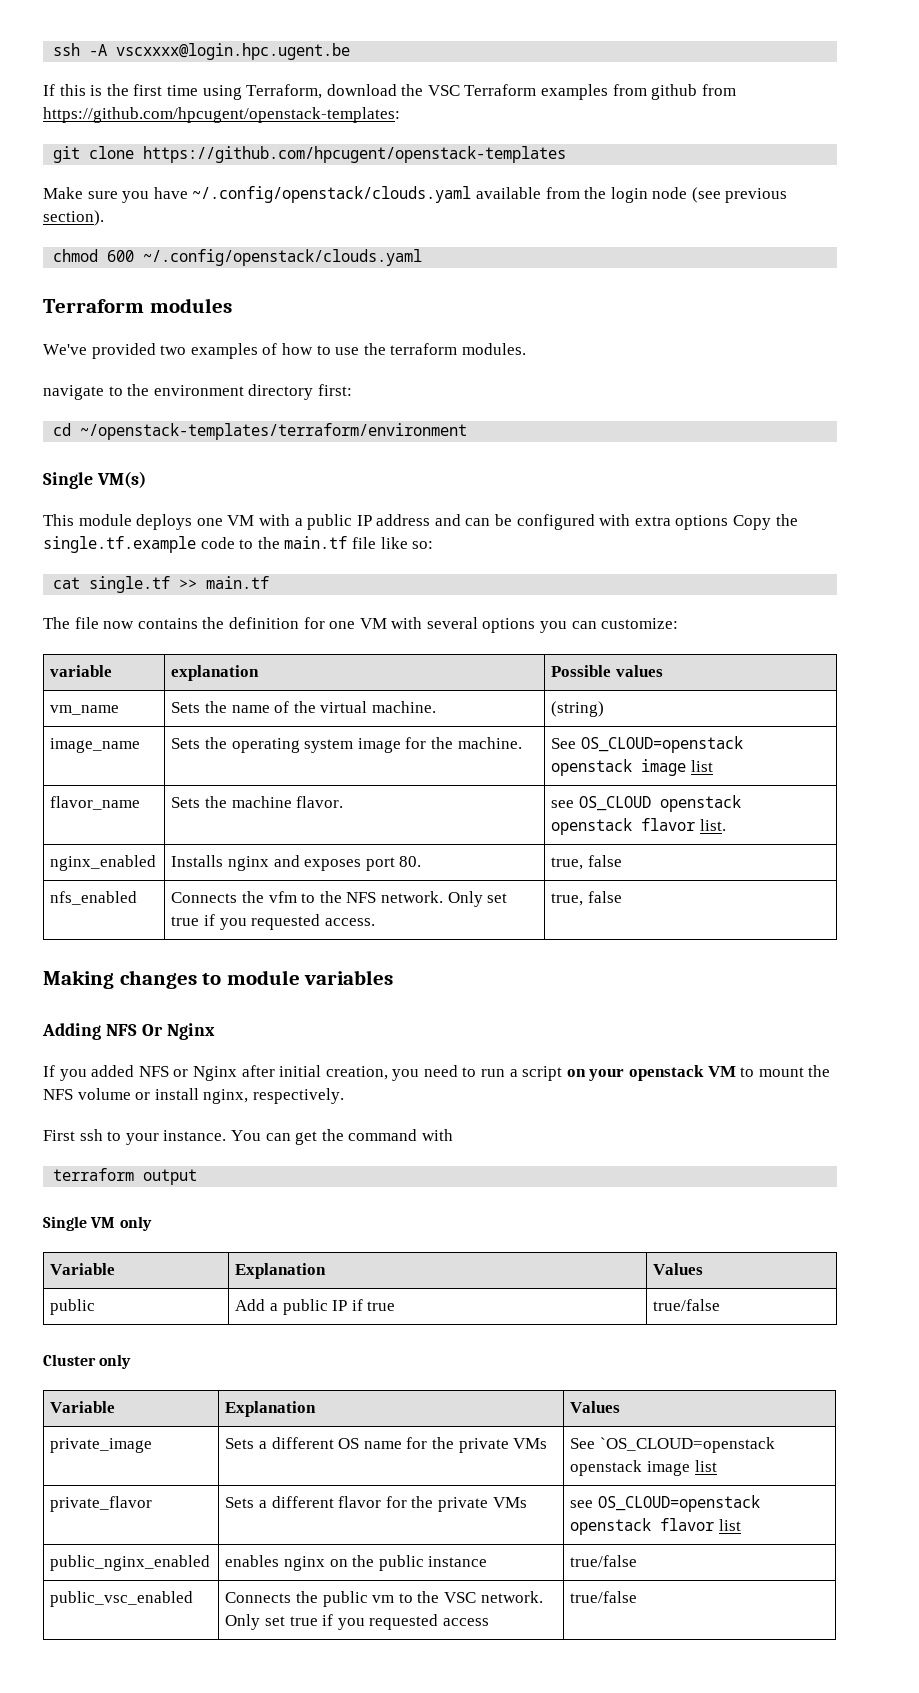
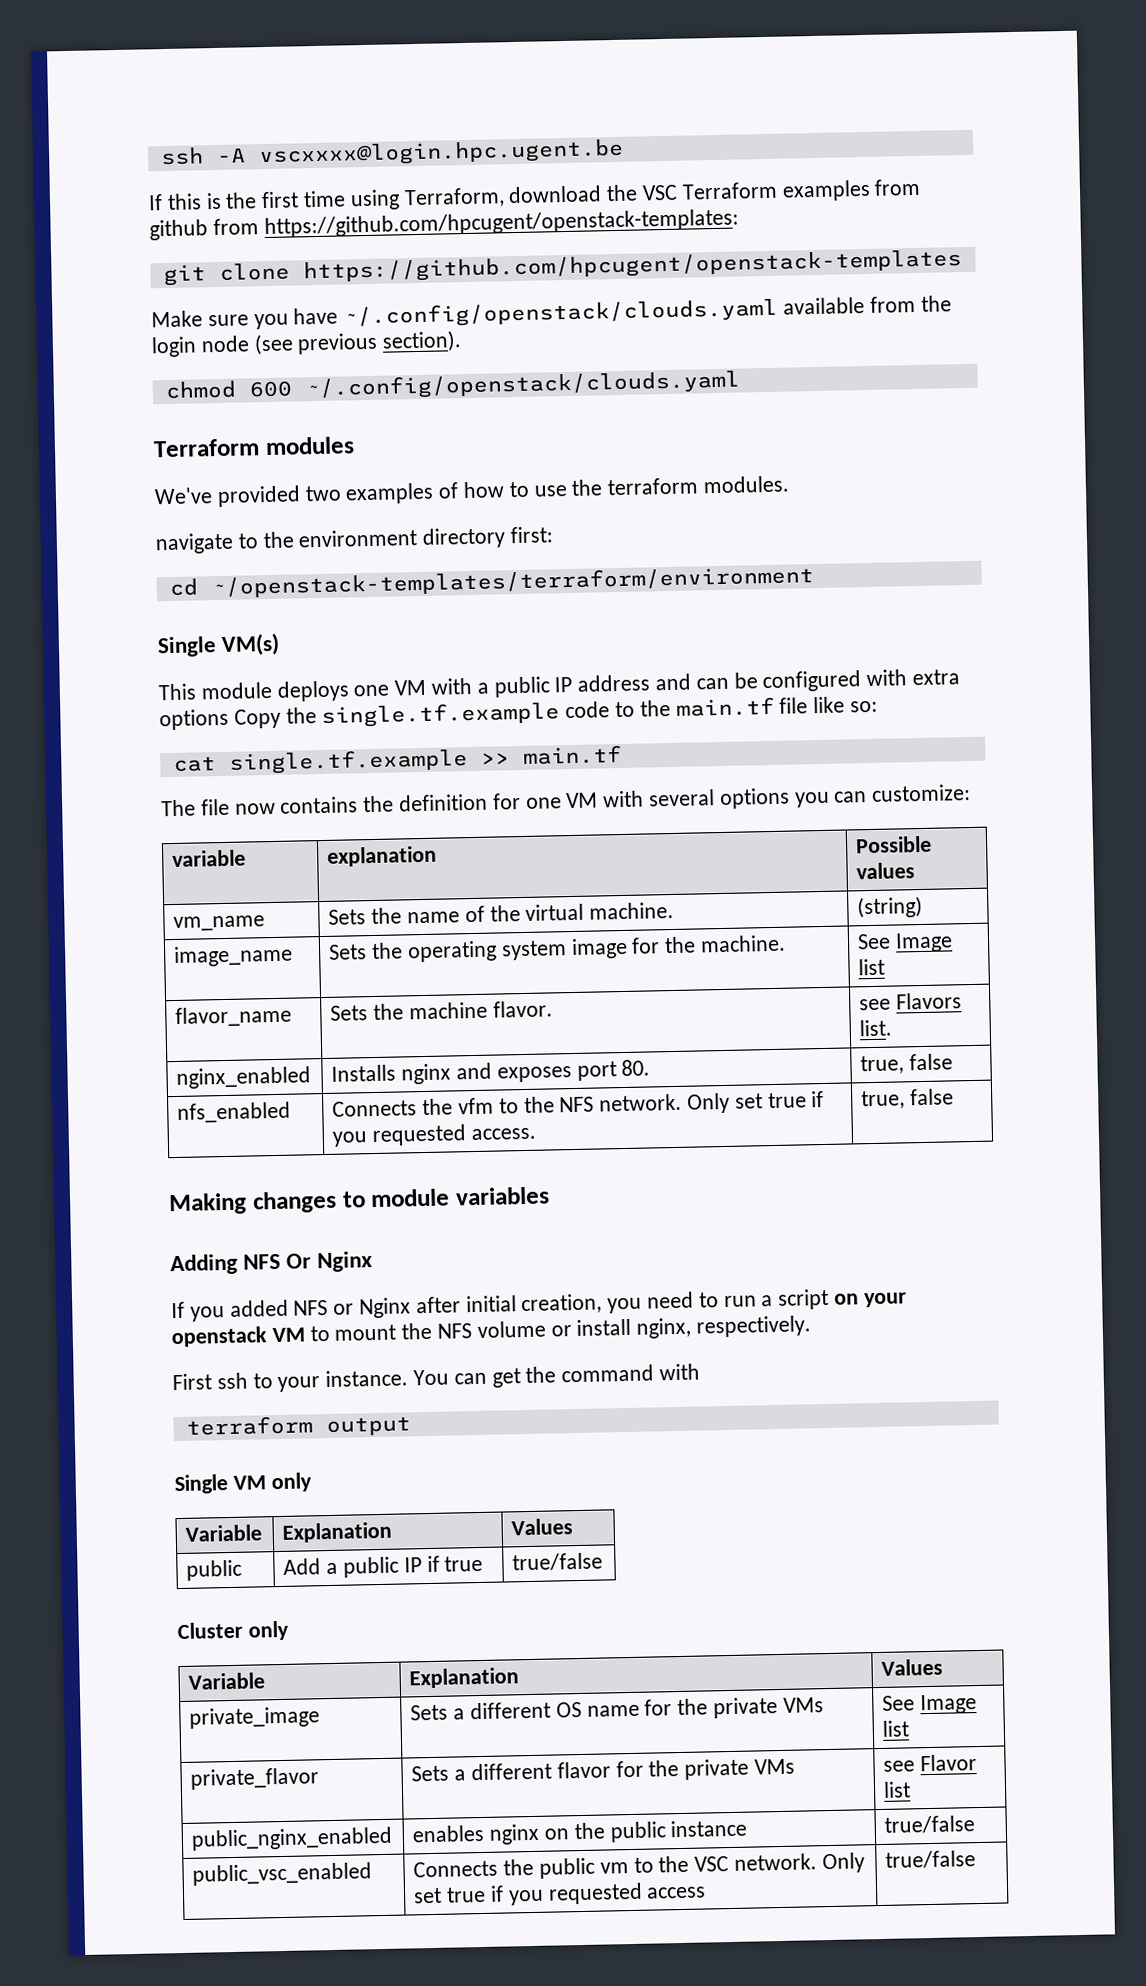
- cat single.tf >> main.tf
+ cat single.tf.example >> main.tf
- image_name | Sets the operating system image for the machine. | See OS_CLOUD=openstack openstack image list
+ image_name | Sets the operating system image for the machine. | See Image list
- flavor_name | Sets the machine flavor. | see OS_CLOUD openstack openstack flavor list.
+ flavor_name | Sets the machine flavor. | see Flavors list.
- private_image | Sets a different OS name for the private VMs | See `OS_CLOUD=openstack openstack image list
+ private_image | Sets a different OS name for the private VMs | See Image list
- private_flavor | Sets a different flavor for the private VMs | see OS_CLOUD=openstack openstack flavor list
+ private_flavor | Sets a different flavor for the private VMs | see Flavor list

